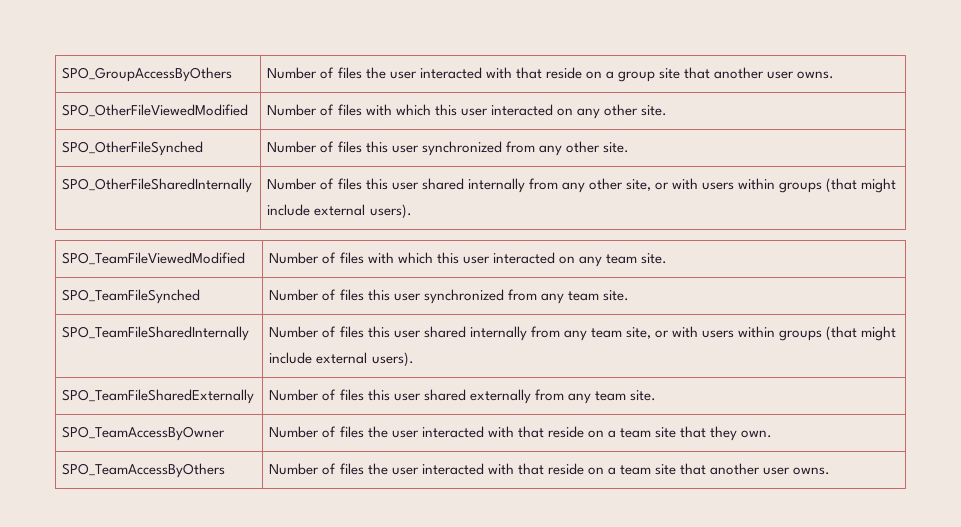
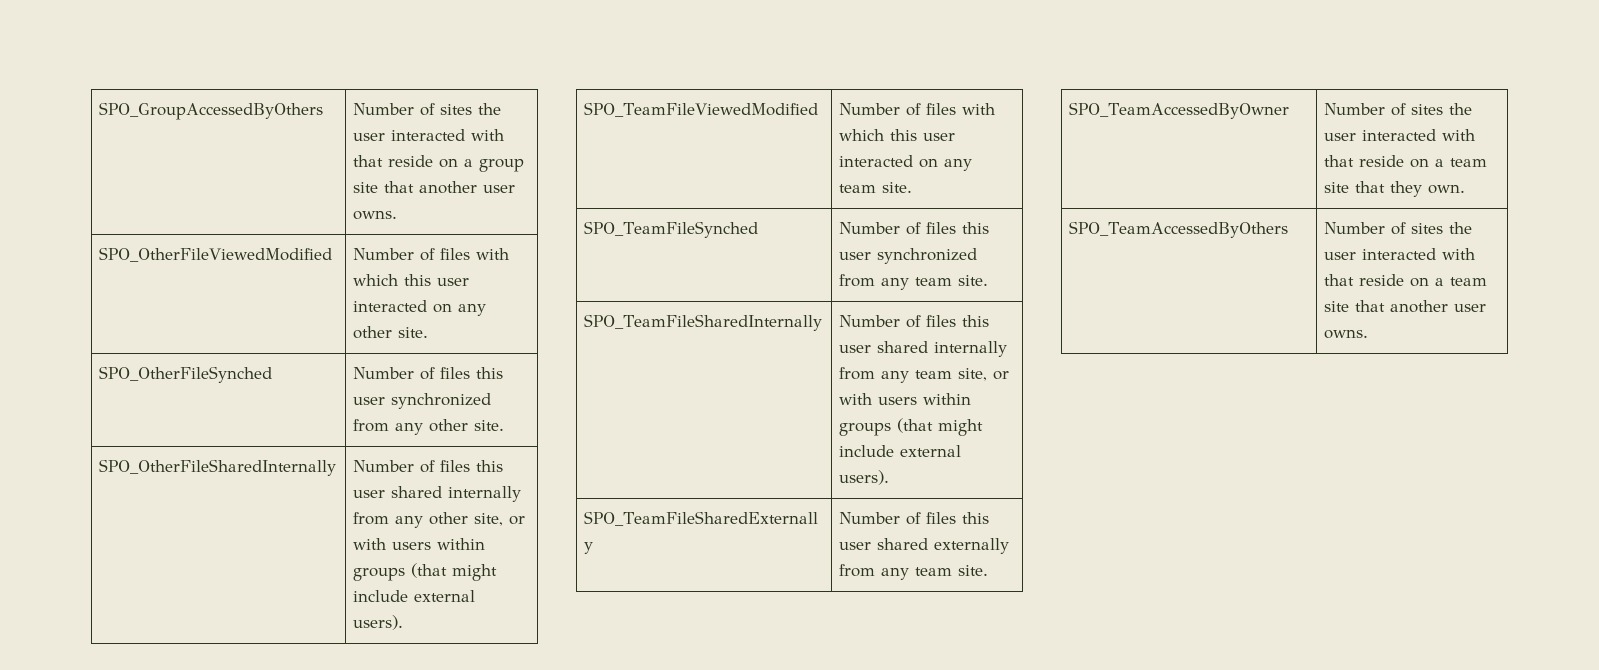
- SPO_GroupAccessByOthers | Number of files the user interacted with that reside on a group site that another user owns.
+ SPO_GroupAccessedByOthers | Number of sites the user interacted with that reside on a group site that another user owns.
- SPO_TeamAccessByOwner | Number of files the user interacted with that reside on a team site that they own.
+ SPO_TeamAccessedByOwner | Number of sites the user interacted with that reside on a team site that they own.
- SPO_TeamAccessByOthers | Number of files the user interacted with that reside on a team site that another user owns.
+ SPO_TeamAccessedByOthers | Number of sites the user interacted with that reside on a team site that another user owns.

